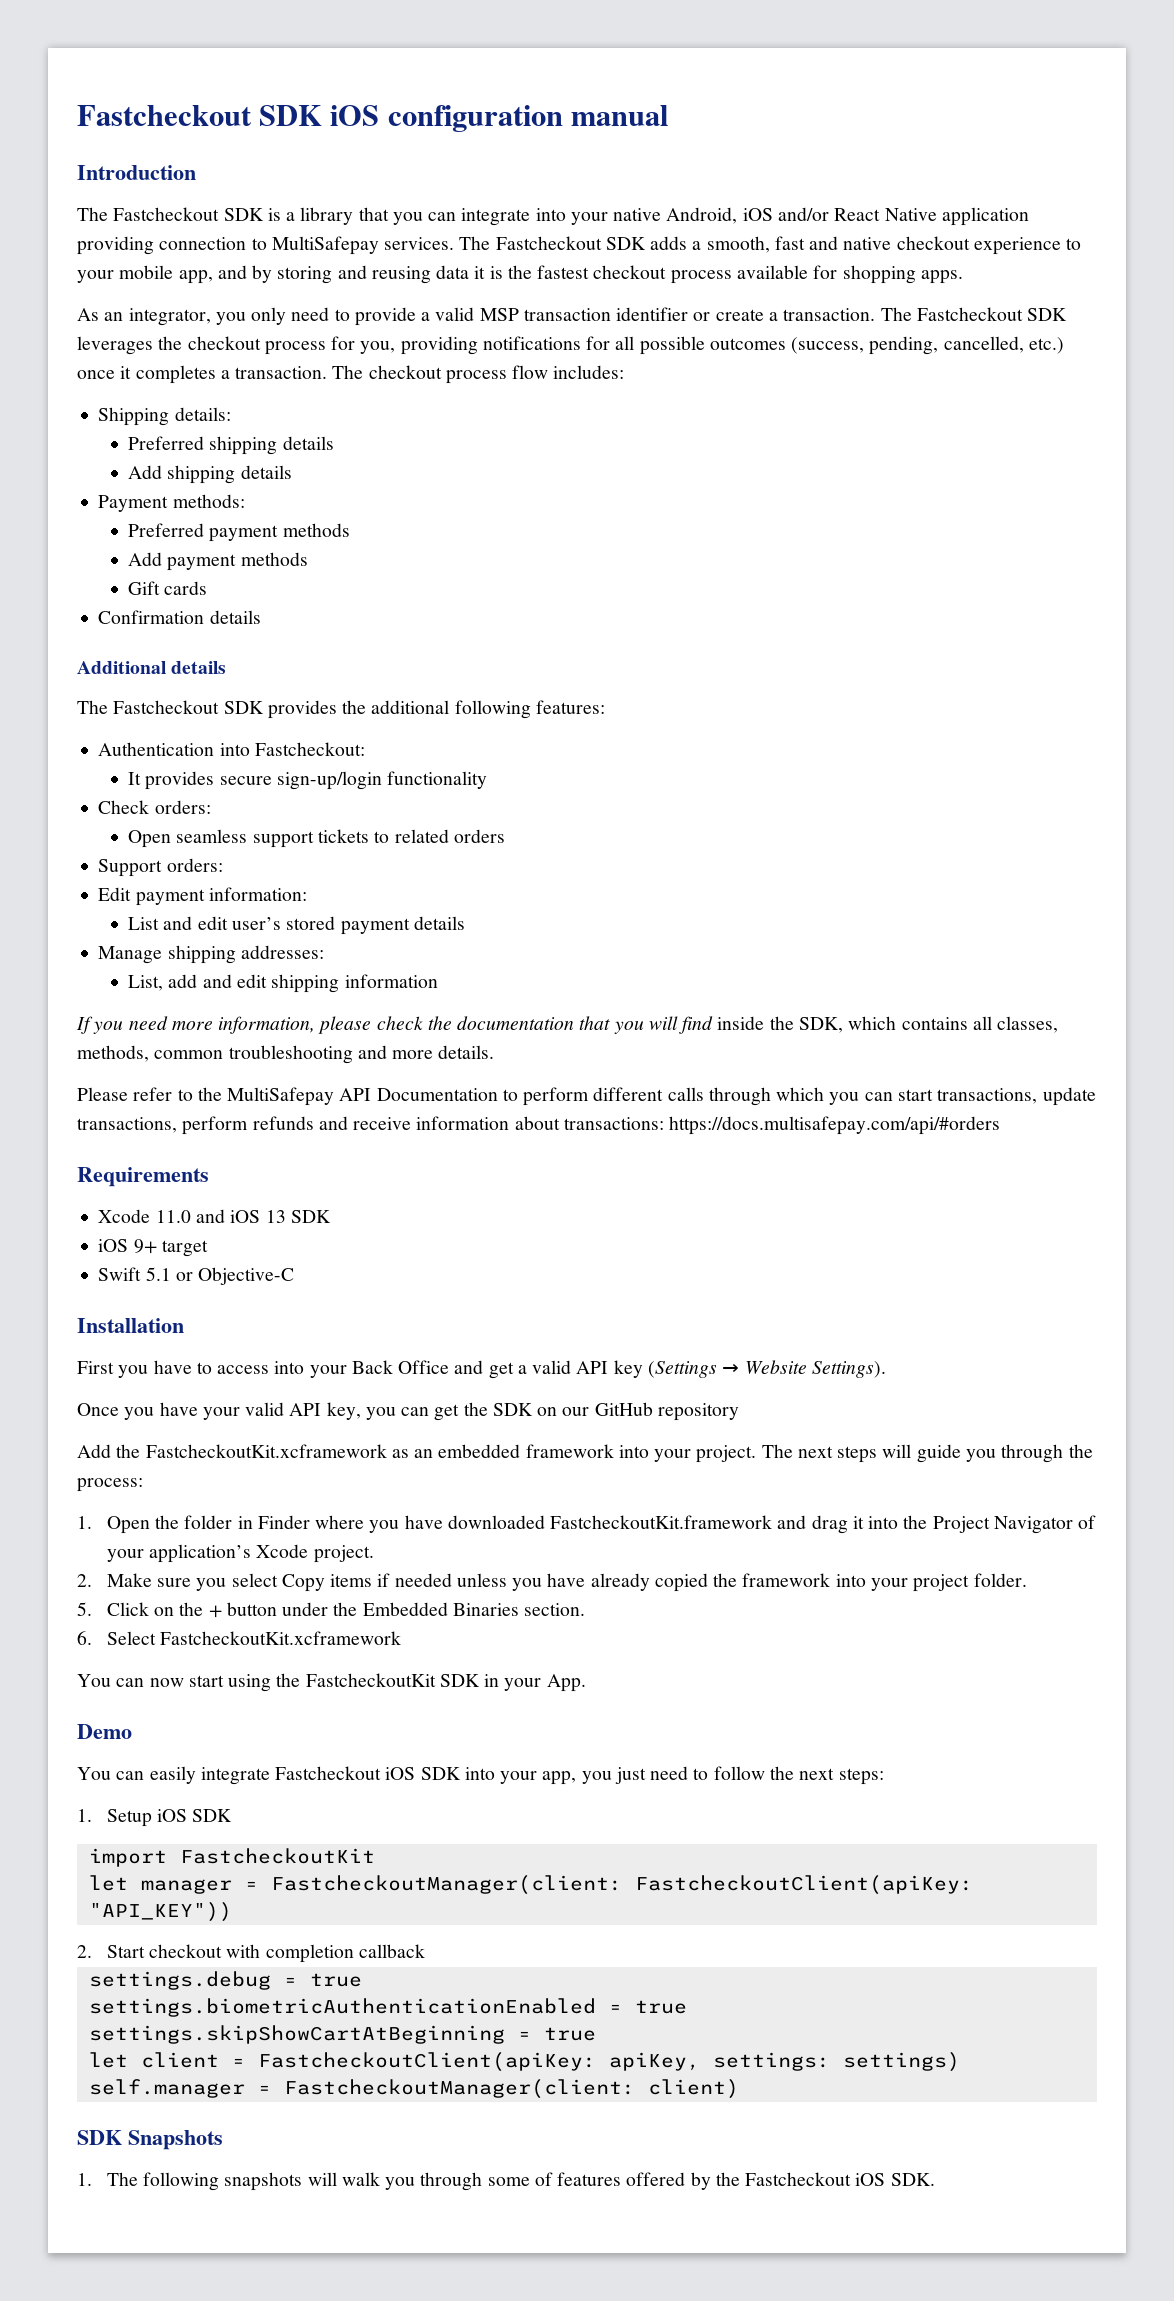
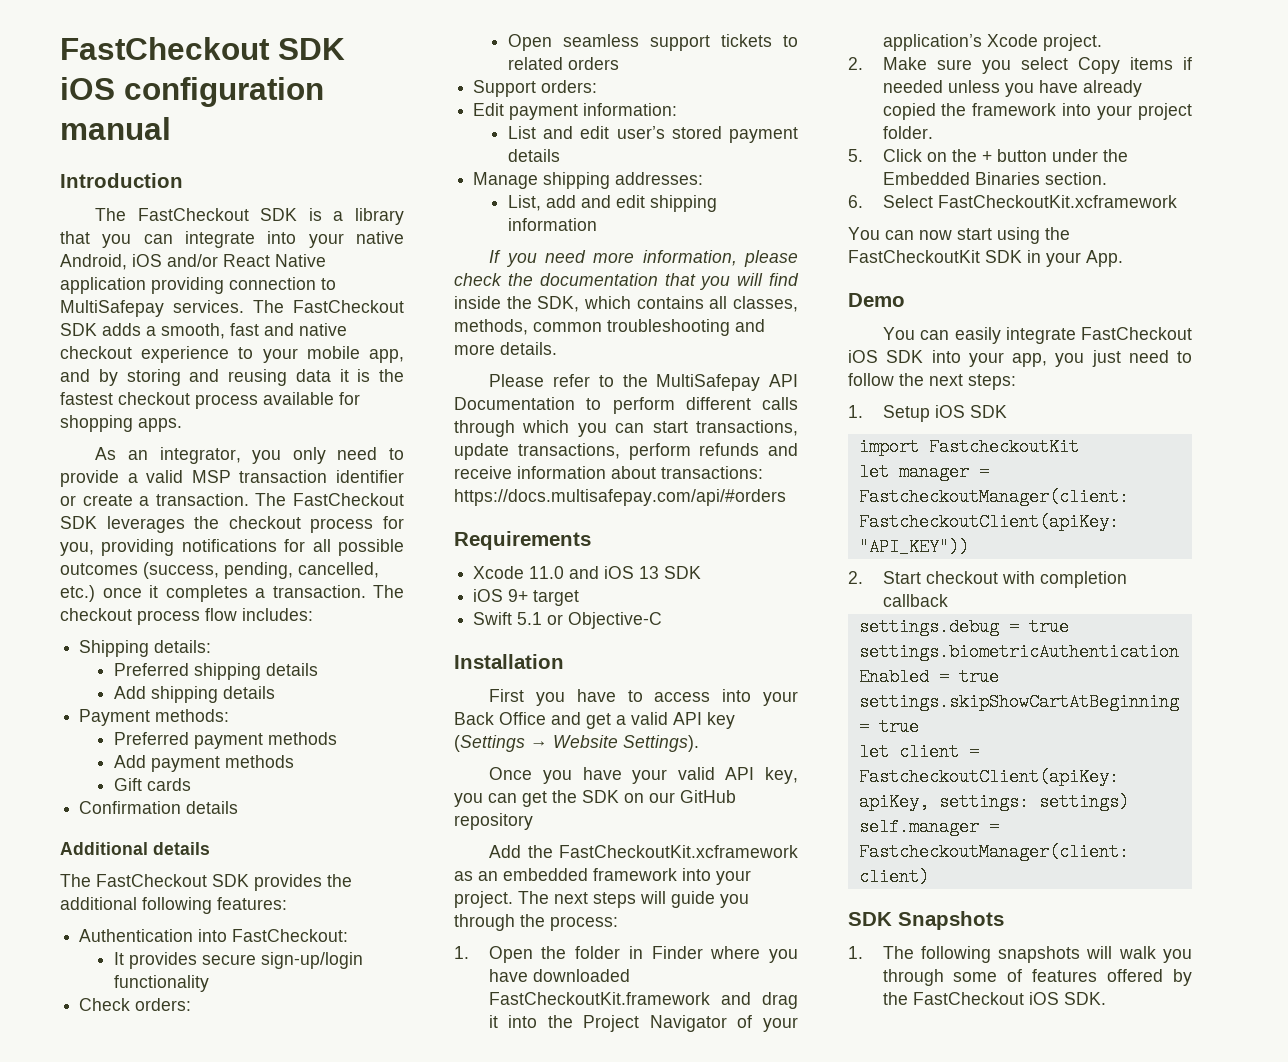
- Fastcheckout SDK iOS configuration manual
+ FastCheckout SDK iOS configuration manual
- The Fastcheckout SDK is a library that you can integrate into your native Android, iOS and/or React Native application providing connection to MultiSafepay services.
+ The FastCheckout SDK is a library that you can integrate into your native Android, iOS and/or React Native application providing connection to MultiSafepay services.
- The Fastcheckout SDK adds a smooth, fast and native checkout experience to your mobile app, and by storing and reusing data it is the fastest checkout process available for shopping apps.
+ The FastCheckout SDK adds a smooth, fast and native checkout experience to your mobile app, and by storing and reusing data it is the fastest checkout process available for shopping apps.
- The Fastcheckout SDK leverages the checkout process for you, providing notifications for all possible outcomes (success, pending, cancelled, etc.) once it completes a transaction.
+ The FastCheckout SDK leverages the checkout process for you, providing notifications for all possible outcomes (success, pending, cancelled, etc.) once it completes a transaction.
- The Fastcheckout SDK provides the additional following features:
+ The FastCheckout SDK provides the additional following features:
- Authentication into Fastcheckout:
+ Authentication into FastCheckout:
- Add the FastcheckoutKit.xcframework as an embedded framework into your project.
+ Add the FastCheckoutKit.xcframework as an embedded framework into your project.
- 1. Open the folder in Finder where you have downloaded FastcheckoutKit.framework and drag it into the Project Navigator of your application’s Xcode project.
+ 1. Open the folder in Finder where you have downloaded FastCheckoutKit.framework and drag it into the Project Navigator of your application’s Xcode project.
- 6. Select FastcheckoutKit.xcframework
+ 6. Select FastCheckoutKit.xcframework
- You can now start using the FastcheckoutKit SDK in your App.
+ You can now start using the FastCheckoutKit SDK in your App.
- You can easily integrate Fastcheckout iOS SDK into your app, you just need to follow the next steps:
+ You can easily integrate FastCheckout iOS SDK into your app, you just need to follow the next steps:
- 1. The following snapshots will walk you through some of features offered by the Fastcheckout iOS SDK.
+ 1. The following snapshots will walk you through some of features offered by the FastCheckout iOS SDK.

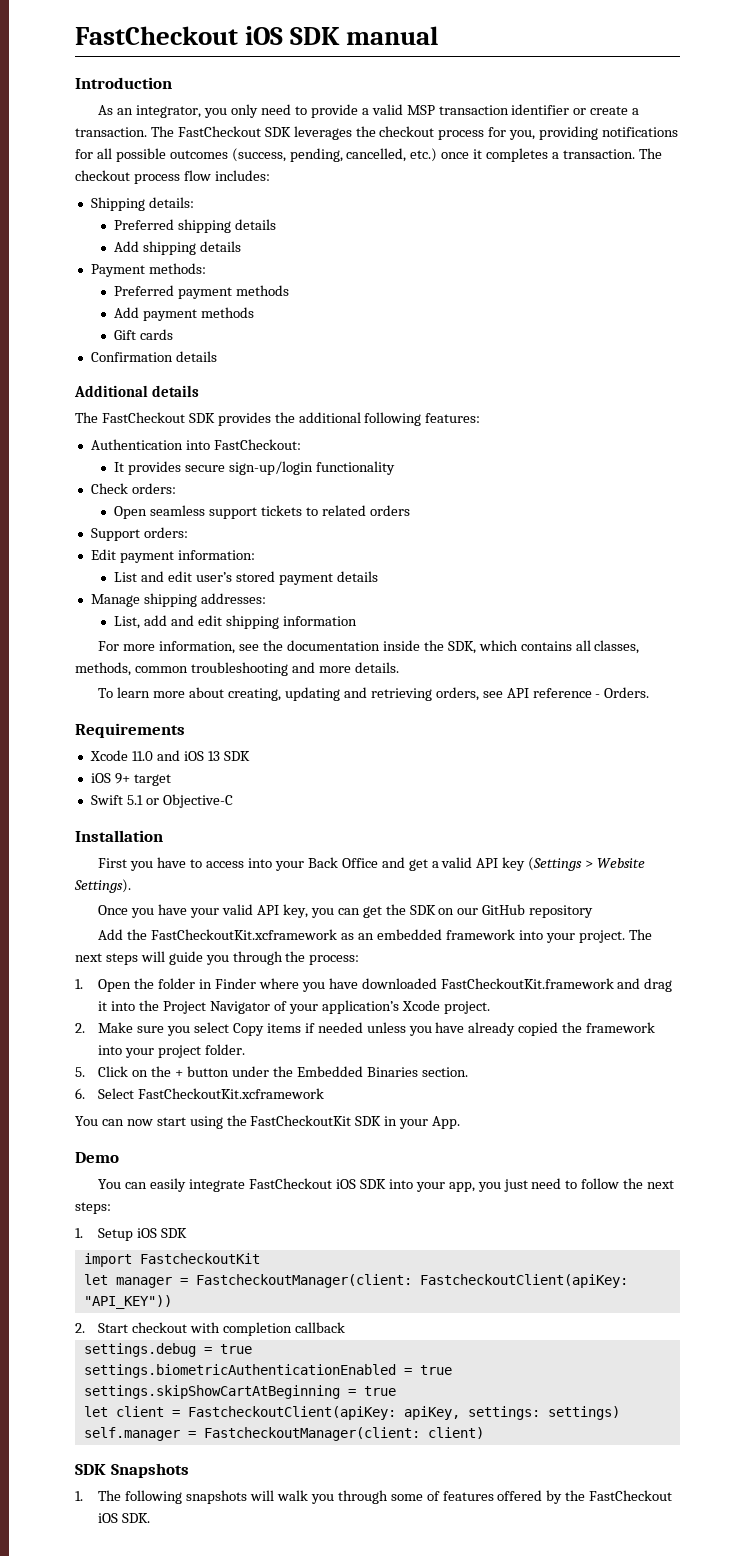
- FastCheckout SDK iOS configuration manual
+ FastCheckout iOS SDK manual
- The FastCheckout SDK is a library that you can integrate into your native Android, iOS and/or React Native application providing connection to MultiSafepay services. The FastCheckout SDK adds a smooth, fast and native checkout experience to your mobile app, and by storing and reusing data it is the fastest checkout process available for shopping apps.
- If you need more information, please check the documentation that you will find inside the SDK, which contains all classes, methods, common troubleshooting and more details.
+ For more information, see the documentation inside the SDK, which contains all classes, methods, common troubleshooting and more details.
- Please refer to the MultiSafepay API Documentation to perform different calls through which you can start transactions, update transactions, perform refunds and receive information about transactions: https://docs.multisafepay.com/api/#orders
+ To learn more about creating, updating and retrieving orders, see API reference - Orders.
- First you have to access into your Back Office and get a valid API key (Settings → Website Settings).
+ First you have to access into your Back Office and get a valid API key (Settings > Website Settings).

